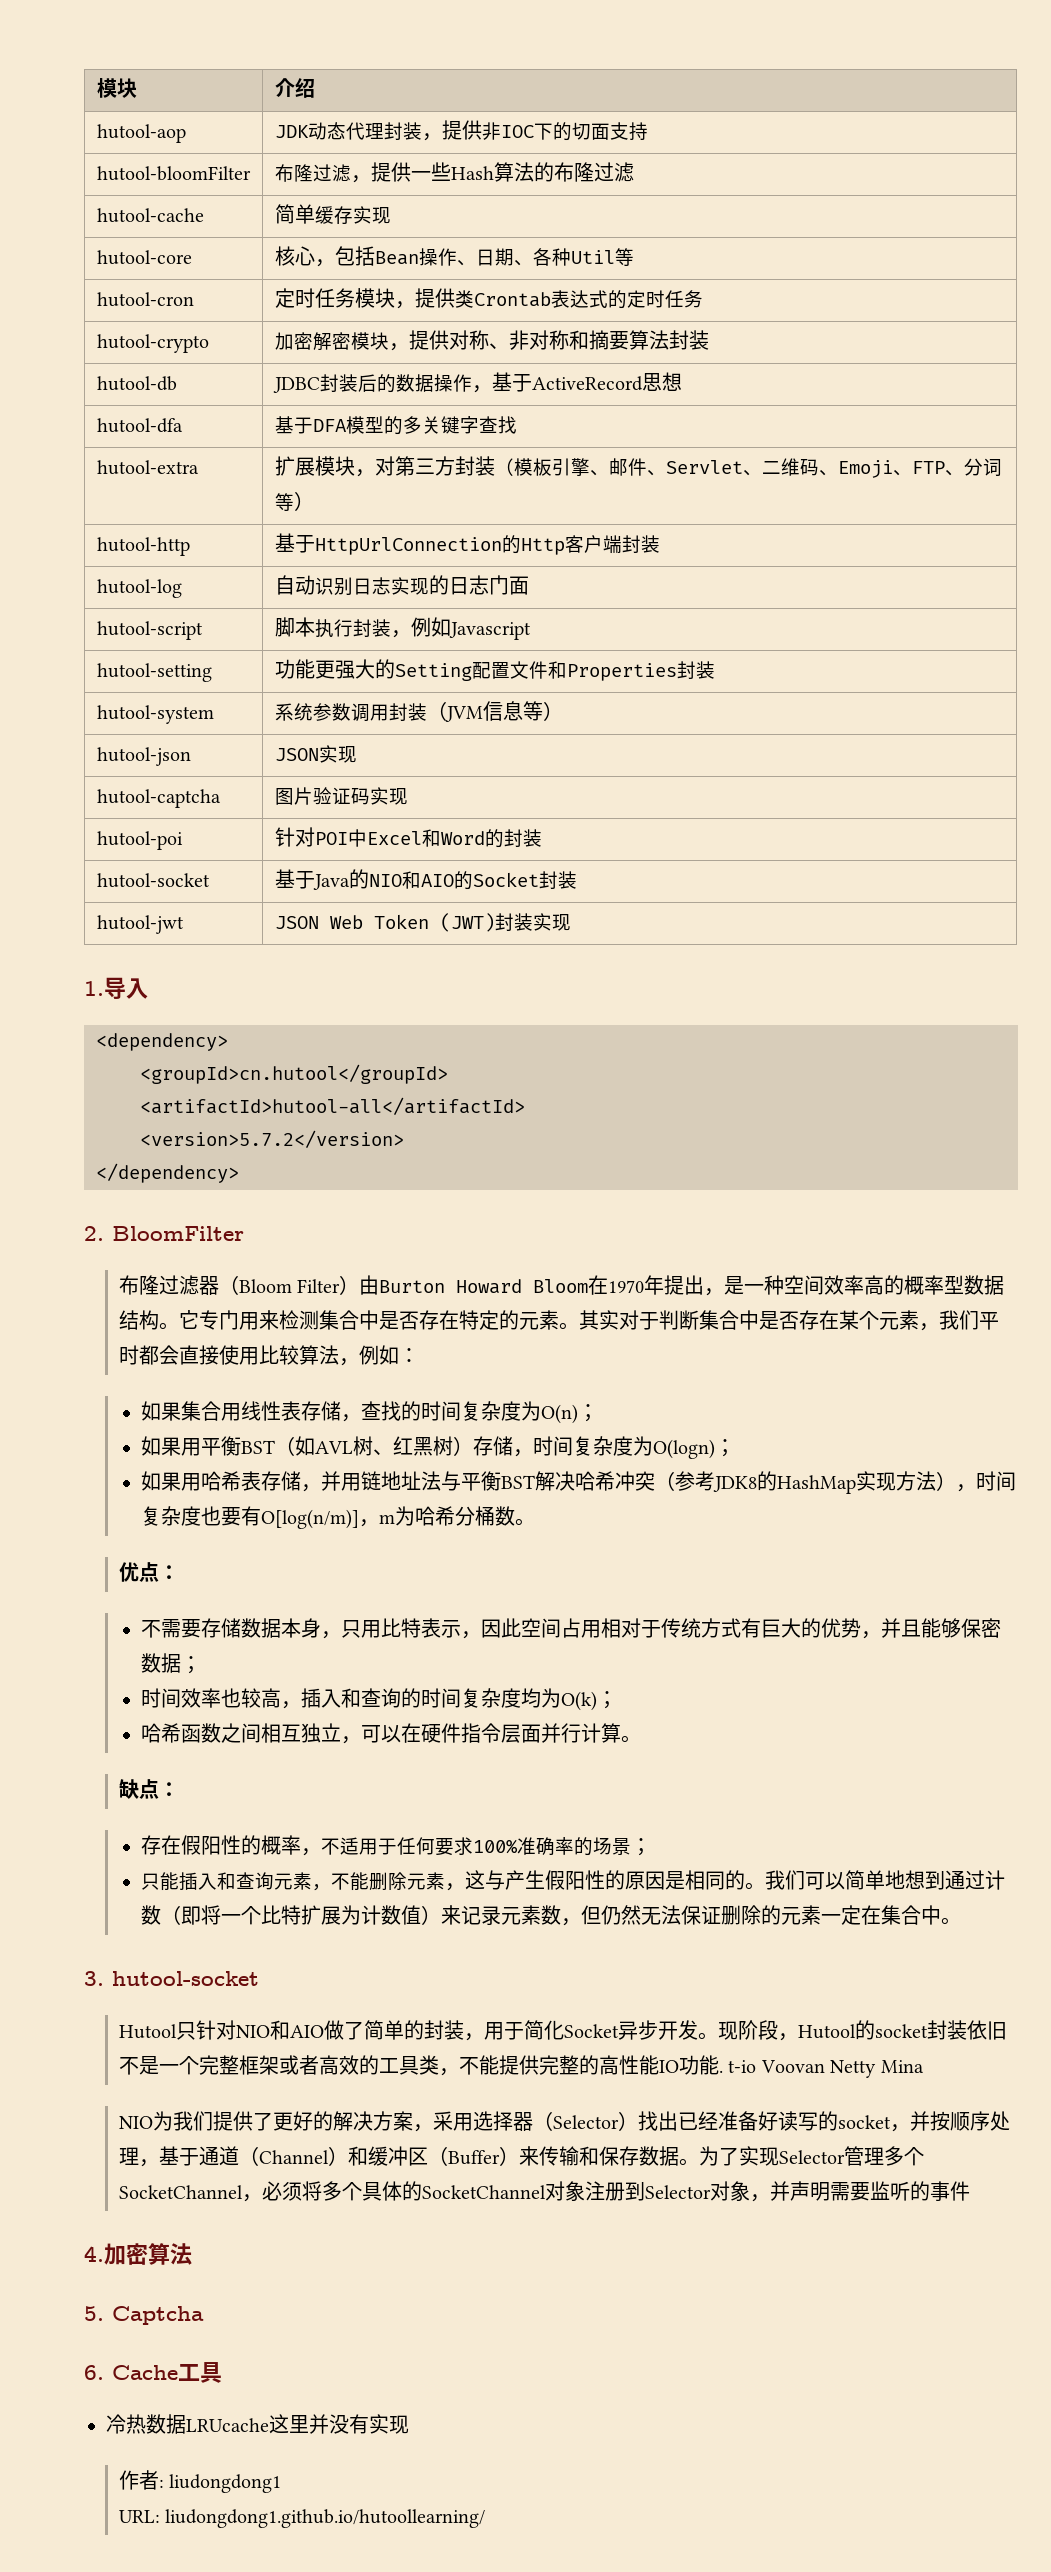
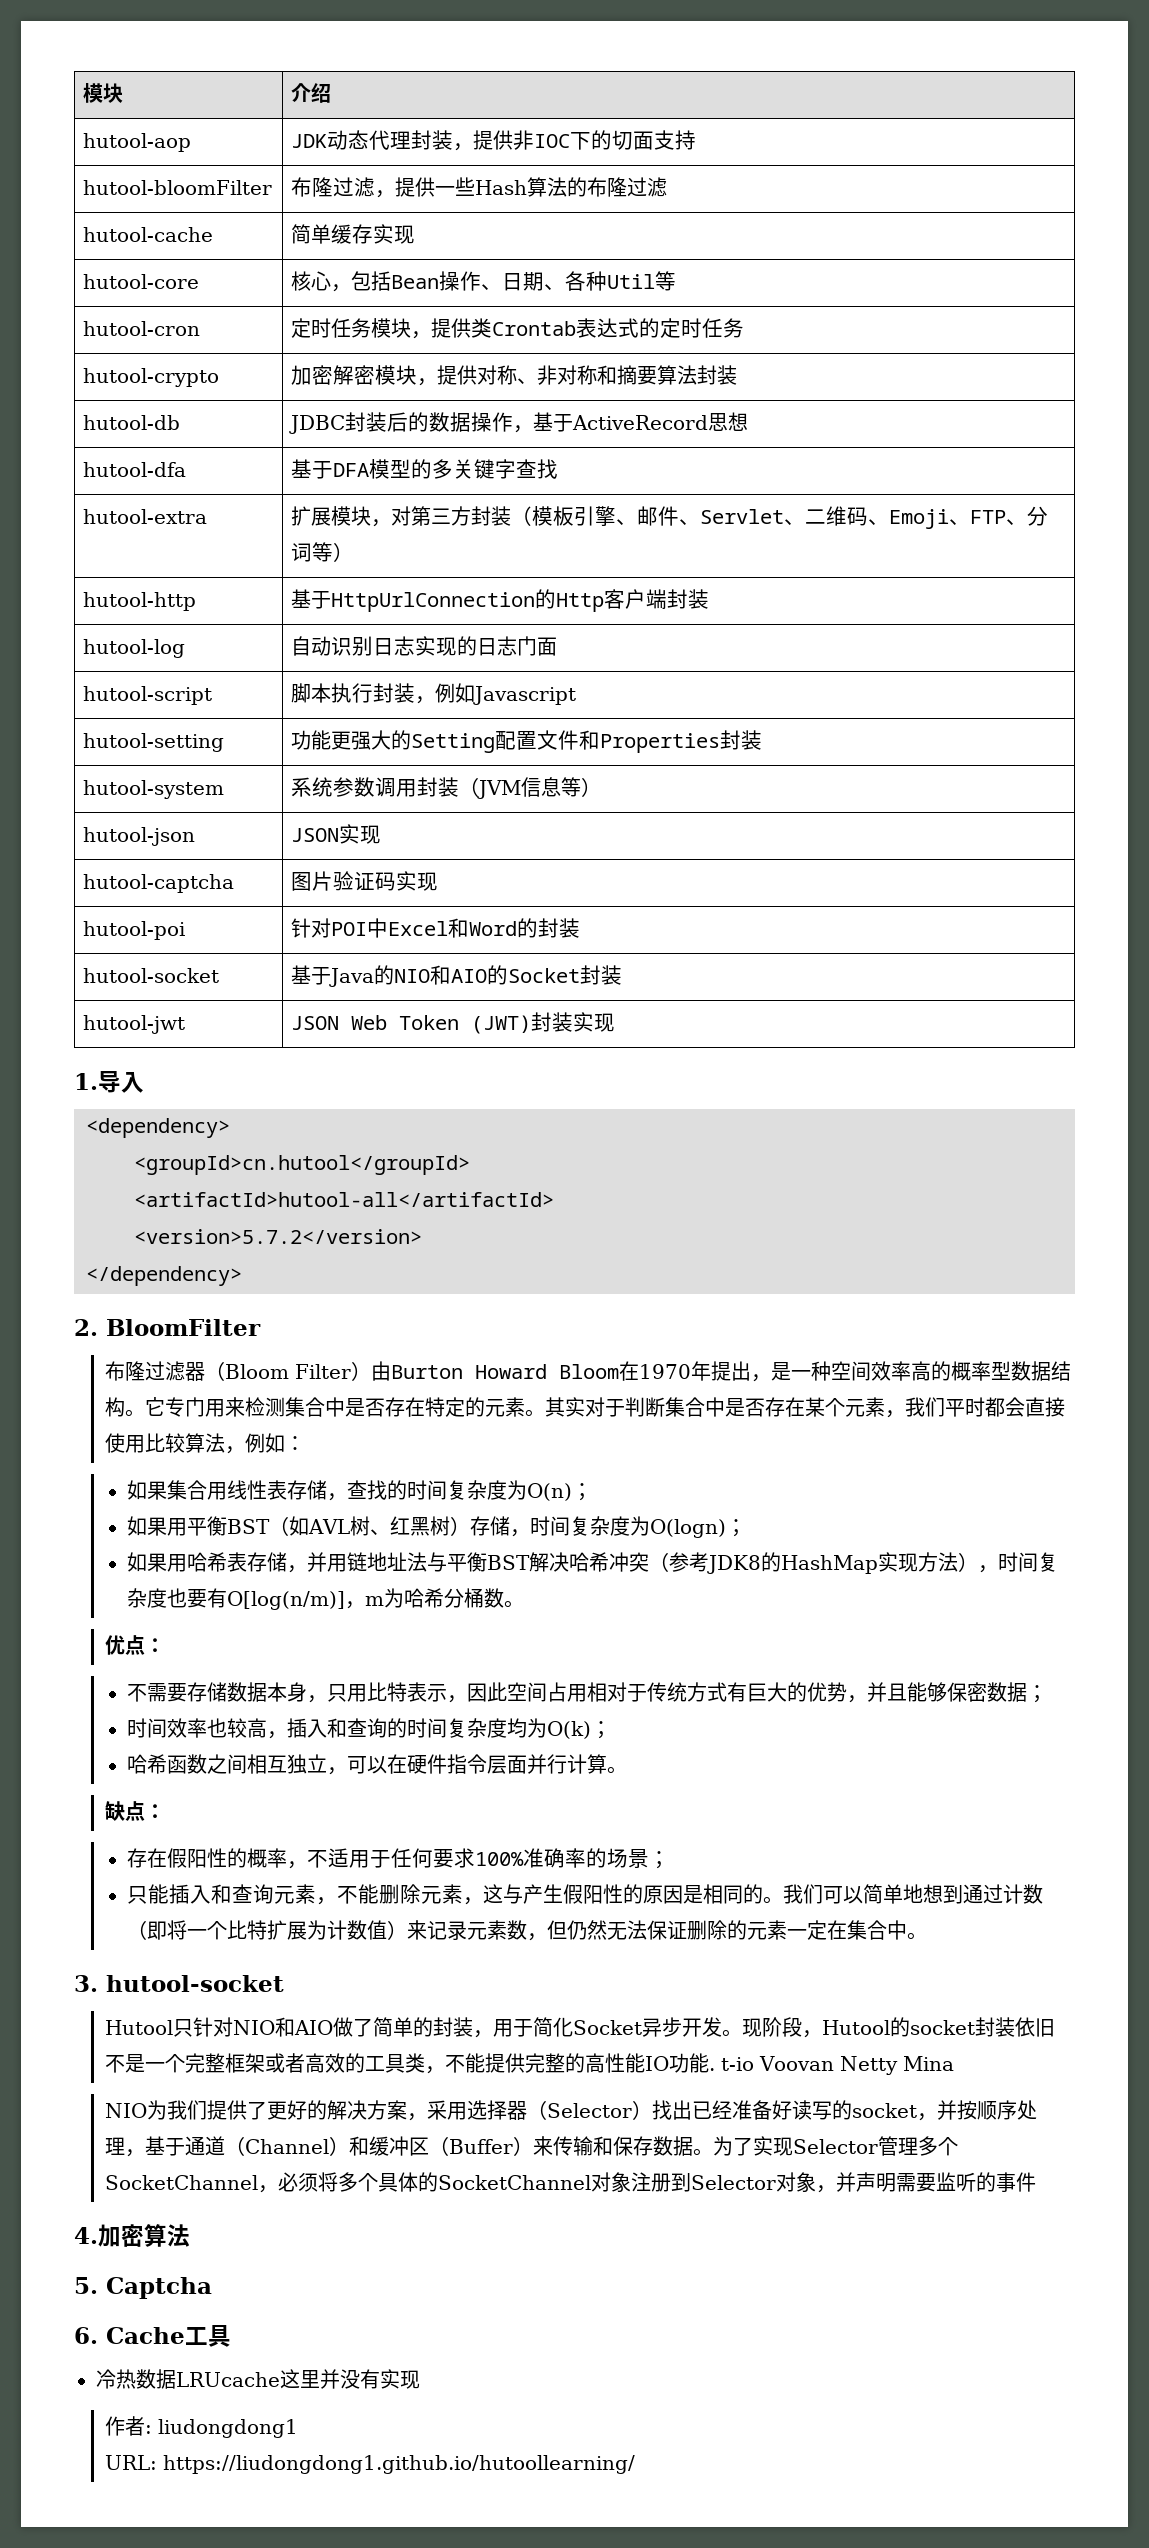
- URL: liudongdong1.github.io/hutoollearning/
+ URL: https://liudongdong1.github.io/hutoollearning/

